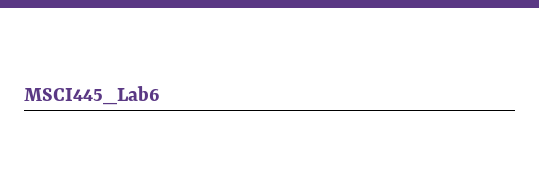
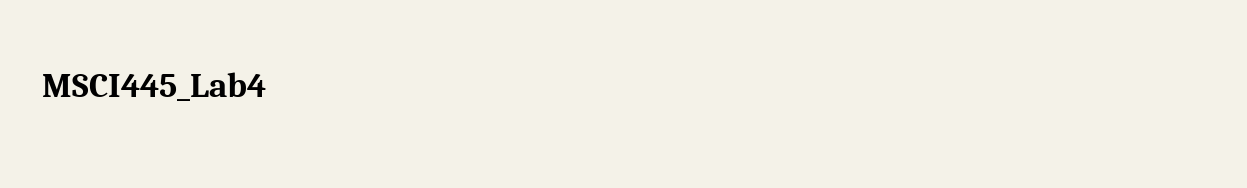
- MSCI445_Lab6
+ MSCI445_Lab4

